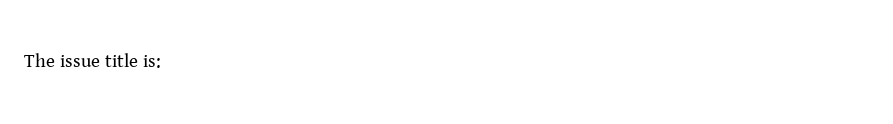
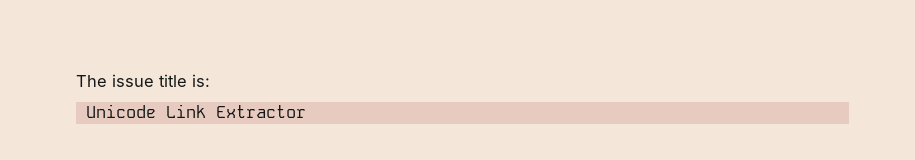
+ Unicode Link Extractor

